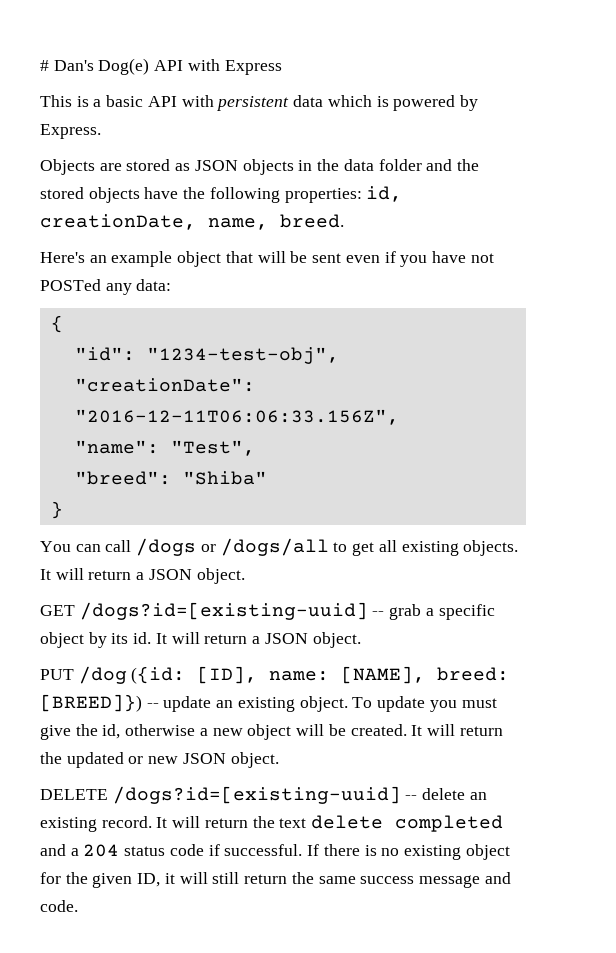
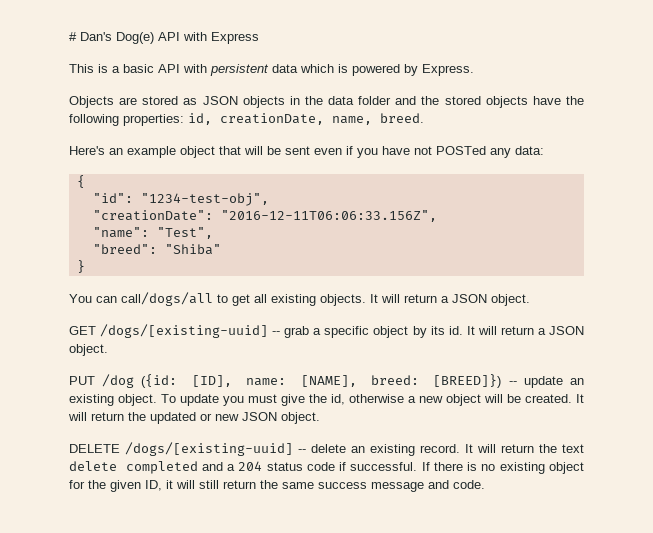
- You can call /dogs or /dogs/all to get all existing objects.
+ You can call/dogs/all to get all existing objects.
- GET /dogs?id=[existing-uuid] -- grab a specific object by its id.
+ GET /dogs/[existing-uuid] -- grab a specific object by its id.
- DELETE /dogs?id=[existing-uuid] -- delete an existing record.
+ DELETE /dogs/[existing-uuid] -- delete an existing record.

